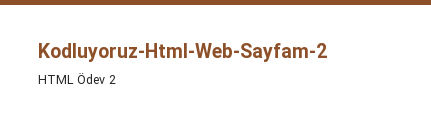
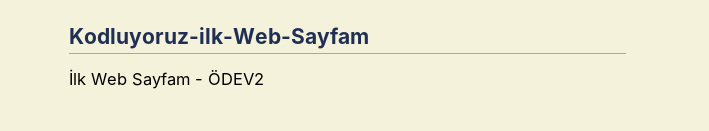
- Kodluyoruz-Html-Web-Sayfam-2
- HTML Ödev 2
+ Kodluyoruz-ilk-Web-Sayfam
+ İlk Web Sayfam - ÖDEV2

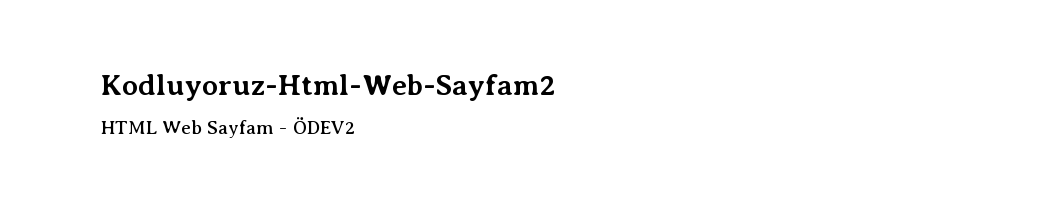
- Kodluyoruz-ilk-Web-Sayfam
- İlk Web Sayfam - ÖDEV2
+ Kodluyoruz-Html-Web-Sayfam2
+ HTML Web Sayfam - ÖDEV2

